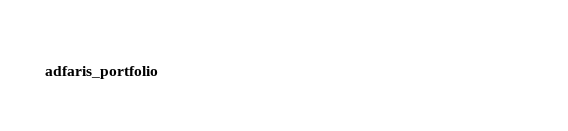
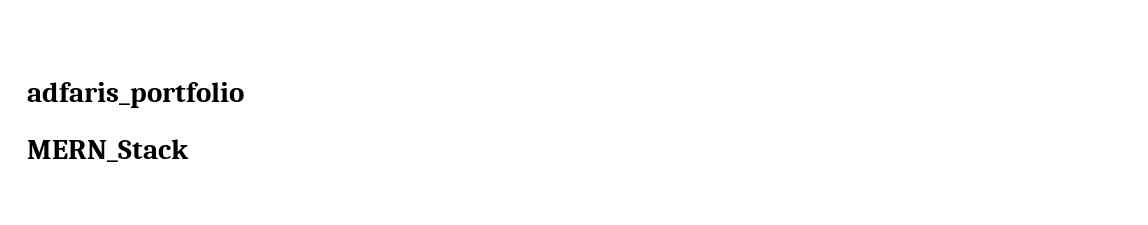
+ MERN_Stack

